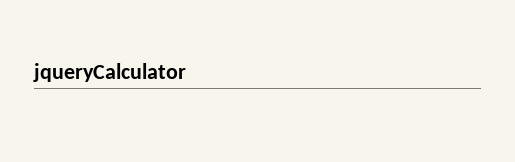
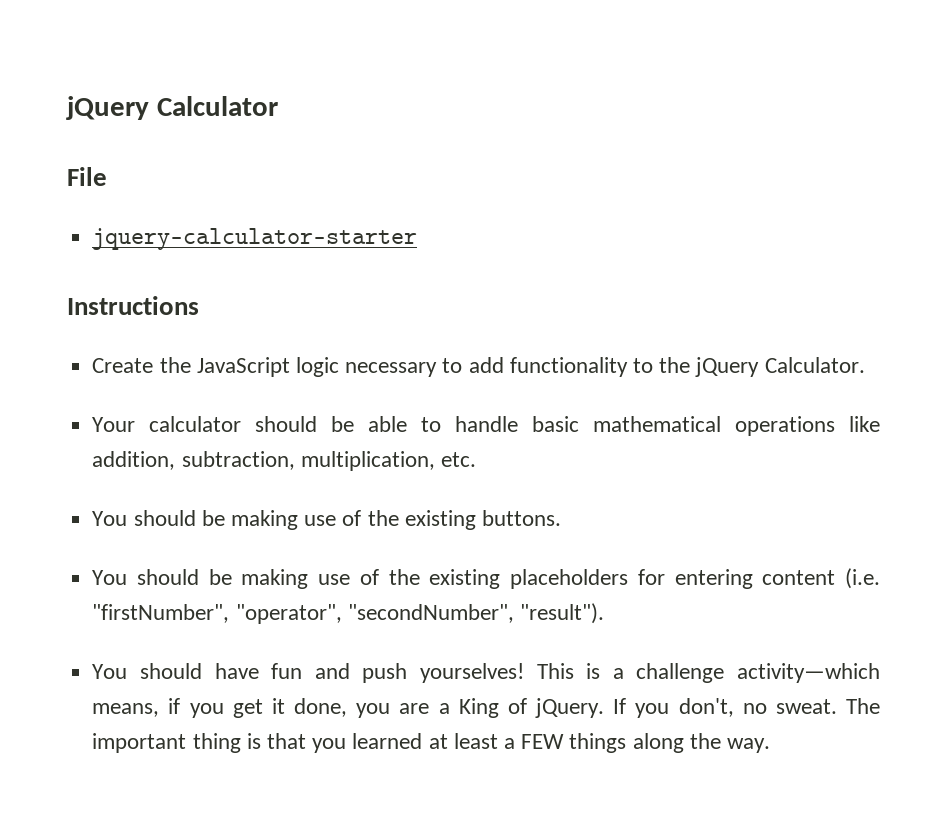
- jqueryCalculator
+ jQuery Calculator
+ File
+ jquery-calculator-starter
+ Instructions
+ Create the JavaScript logic necessary to add functionality to the jQuery Calculator.
+ Your calculator should be able to handle basic mathematical operations like addition, subtraction, multiplication, etc.
+ You should be making use of the existing buttons.
+ You should be making use of the existing placeholders for entering content (i.e. "firstNumber", "operator", "secondNumber", "result").
+ You should have fun and push yourselves! This is a challenge activity—which means, if you get it done, you are a King of jQuery. If you don't, no sweat. The important thing is that you learned at least a FEW things along the way.

